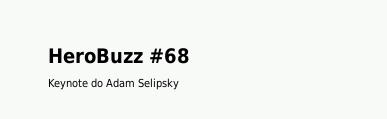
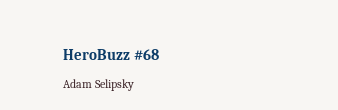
- Keynote do Adam Selipsky
+ Adam Selipsky

